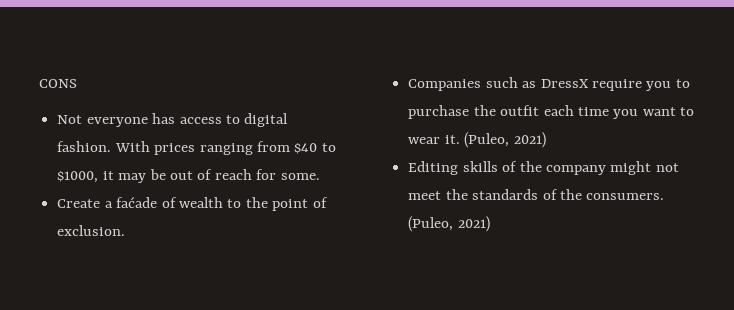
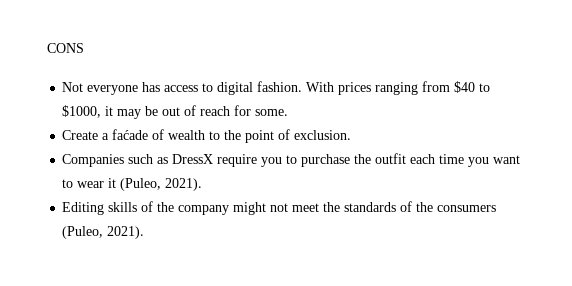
- Companies such as DressX require you to purchase the outfit each time you want to wear it. (Puleo, 2021)
+ Companies such as DressX require you to purchase the outfit each time you want to wear it (Puleo, 2021).
- Editing skills of the company might not meet the standards of the consumers. (Puleo, 2021)
+ Editing skills of the company might not meet the standards of the consumers (Puleo, 2021).

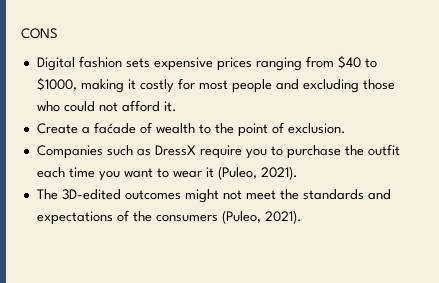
- Not everyone has access to digital fashion. With prices ranging from $40 to $1000, it may be out of reach for some.
+ Digital fashion sets expensive prices ranging from $40 to $1000, making it costly for most people and excluding those who could not afford it.
- Editing skills of the company might not meet the standards of the consumers (Puleo, 2021).
+ The 3D-edited outcomes might not meet the standards and expectations of the consumers (Puleo, 2021).

